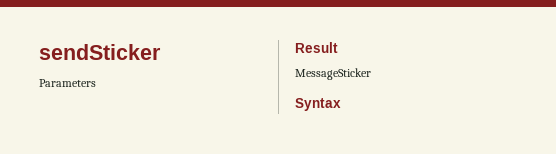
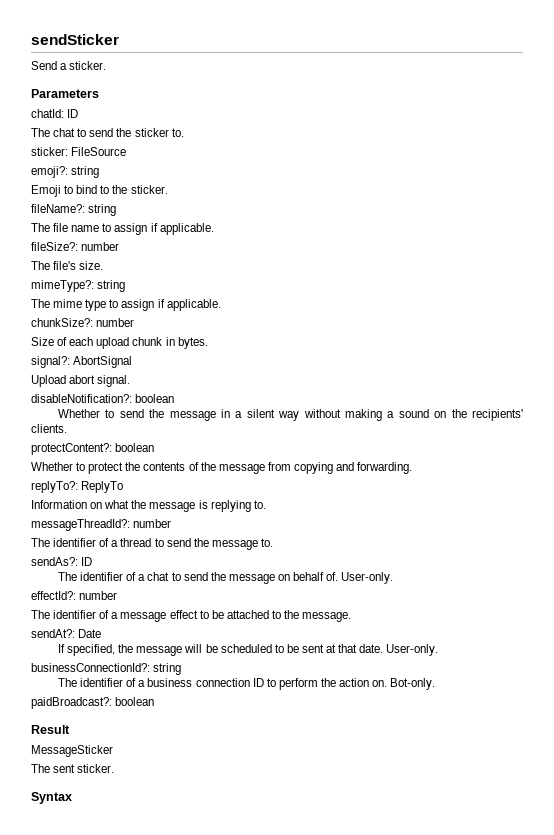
+ Send a sticker.
  Parameters
+ chatId: ID
+ The chat to send the sticker to.
+ sticker: FileSource
+ emoji?: string
+ Emoji to bind to the sticker.
+ fileName?: string
+ The file name to assign if applicable.
+ fileSize?: number
+ The file's size.
+ mimeType?: string
+ The mime type to assign if applicable.
+ chunkSize?: number
+ Size of each upload chunk in bytes.
+ signal?: AbortSignal
+ Upload abort signal.
+ disableNotification?: boolean
+ Whether to send the message in a silent way without making a sound on the recipients' clients.
+ protectContent?: boolean
+ Whether to protect the contents of the message from copying and forwarding.
+ replyTo?: ReplyTo
+ Information on what the message is replying to.
+ messageThreadId?: number
+ The identifier of a thread to send the message to.
+ sendAs?: ID
+ The identifier of a chat to send the message on behalf of. User-only.
+ effectId?: number
+ The identifier of a message effect to be attached to the message.
+ sendAt?: Date
+ If specified, the message will be scheduled to be sent at that date. User-only.
+ businessConnectionId?: string
+ The identifier of a business connection ID to perform the action on. Bot-only.
+ paidBroadcast?: boolean
+ The sent sticker.

